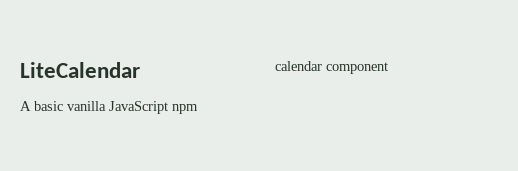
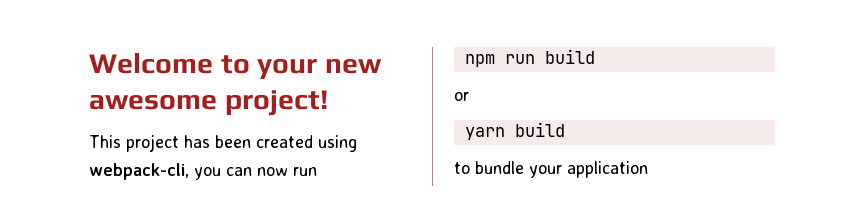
- LiteCalendar
- A basic vanilla JavaScript npm calendar component
+ Welcome to your new awesome project!
+ This project has been created using webpack-cli, you can now run
+ npm run build
+ or
+ yarn build
+ to bundle your application

